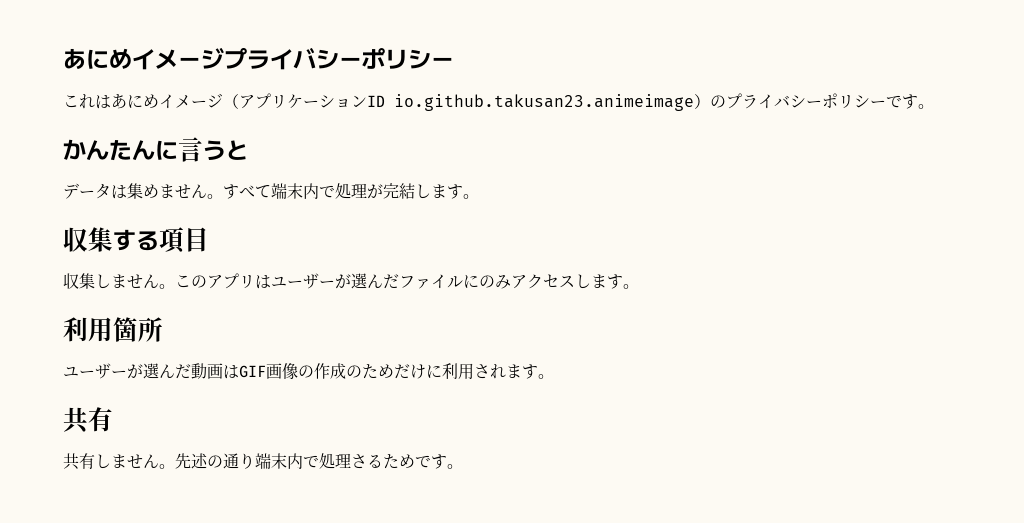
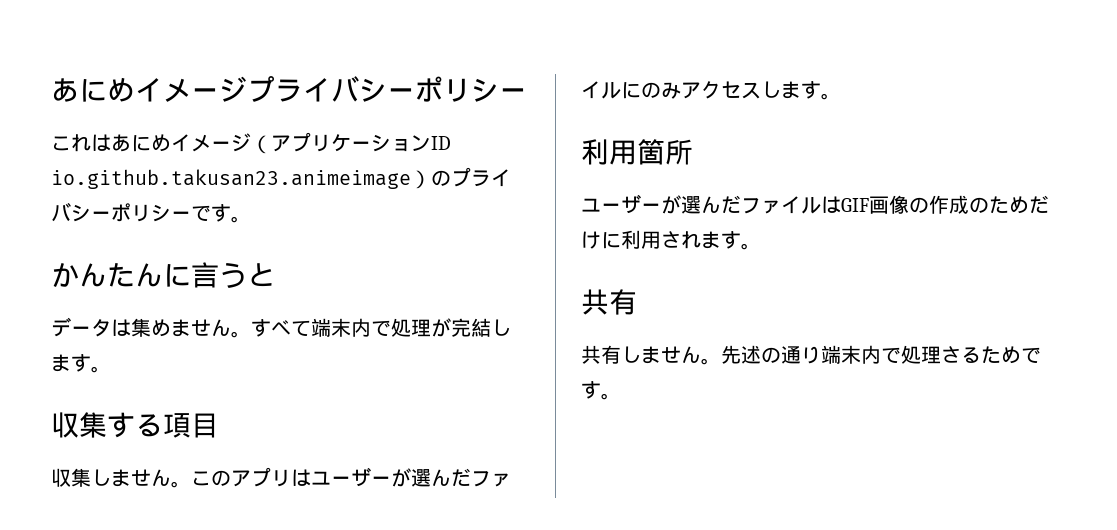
- ユーザーが選んだ動画はGIF画像の作成のためだけに利用されます。
+ ユーザーが選んだファイルはGIF画像の作成のためだけに利用されます。

